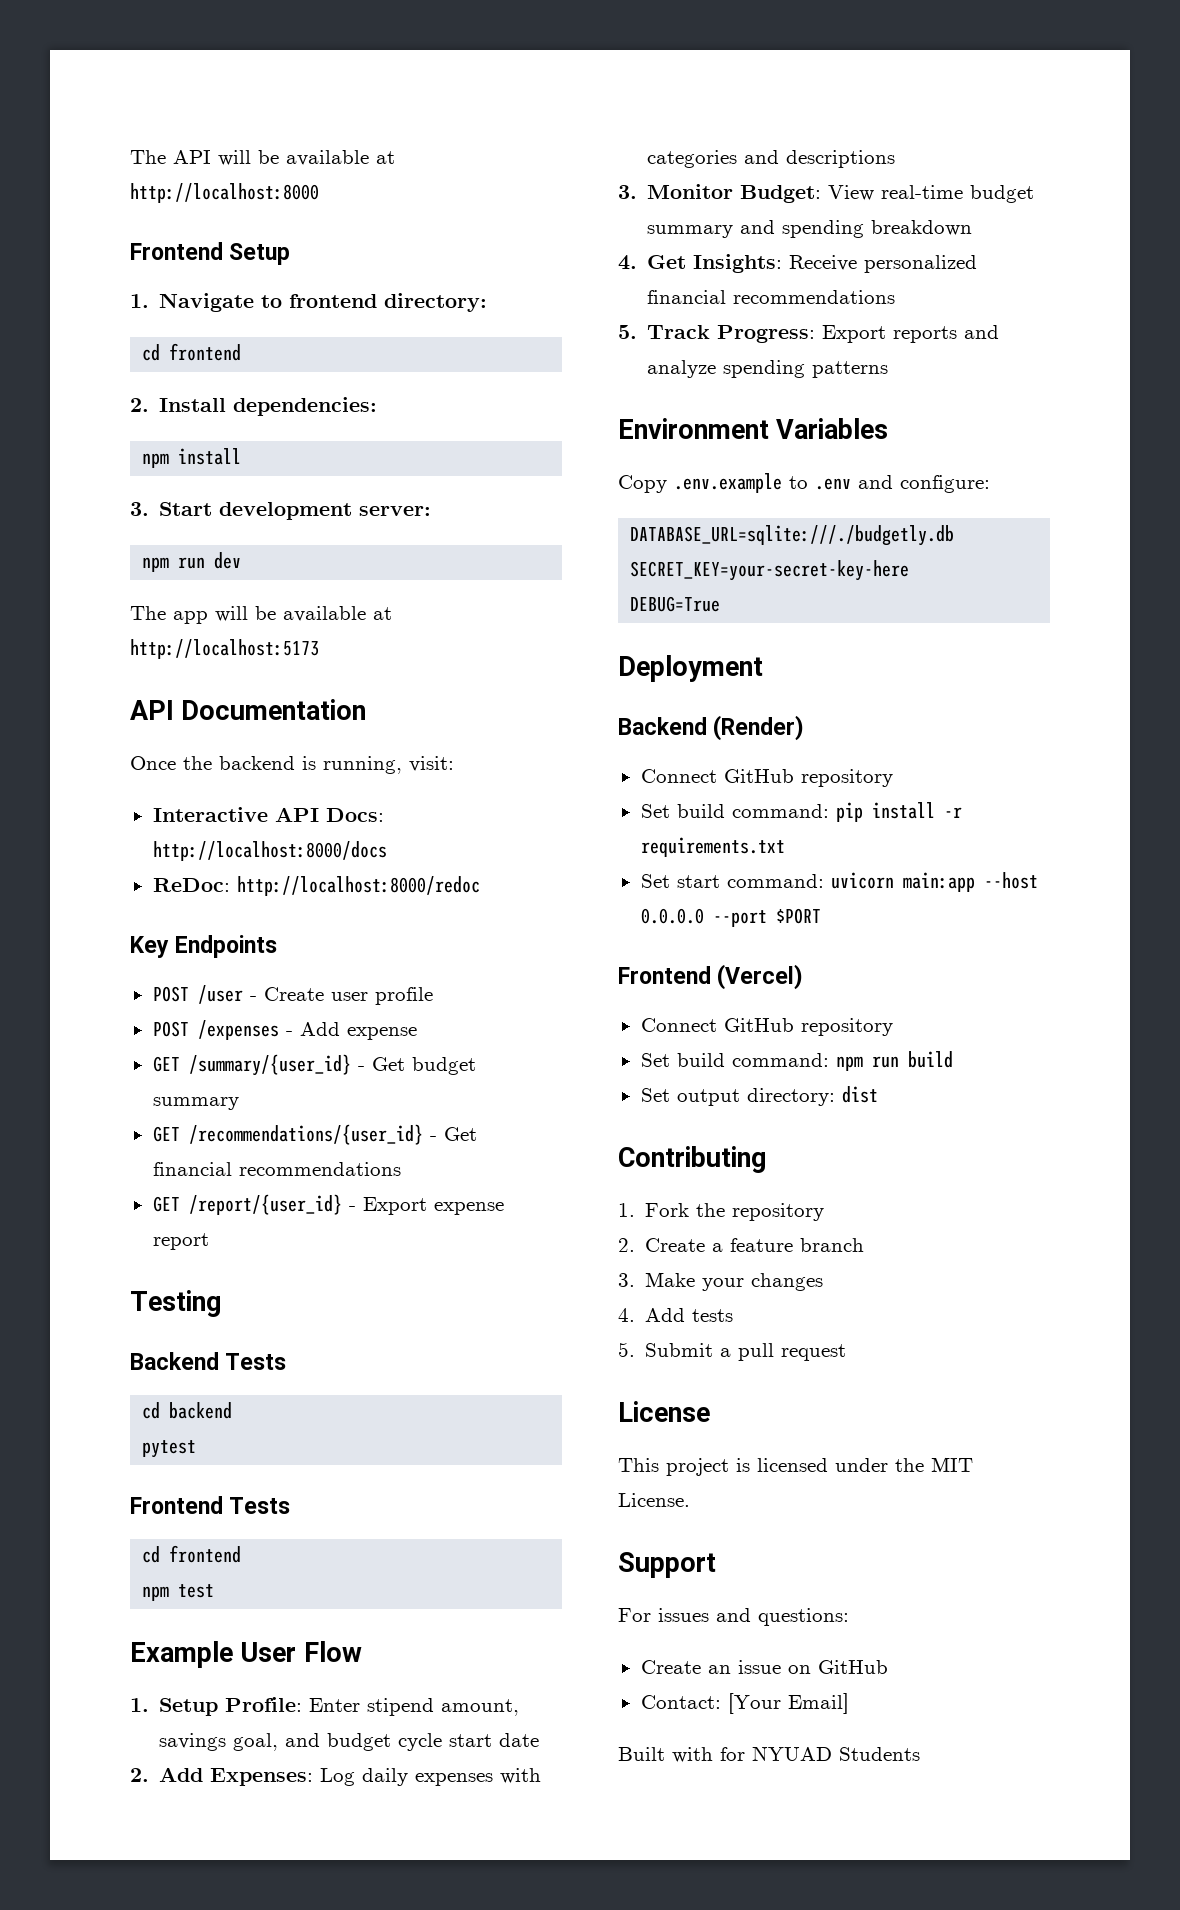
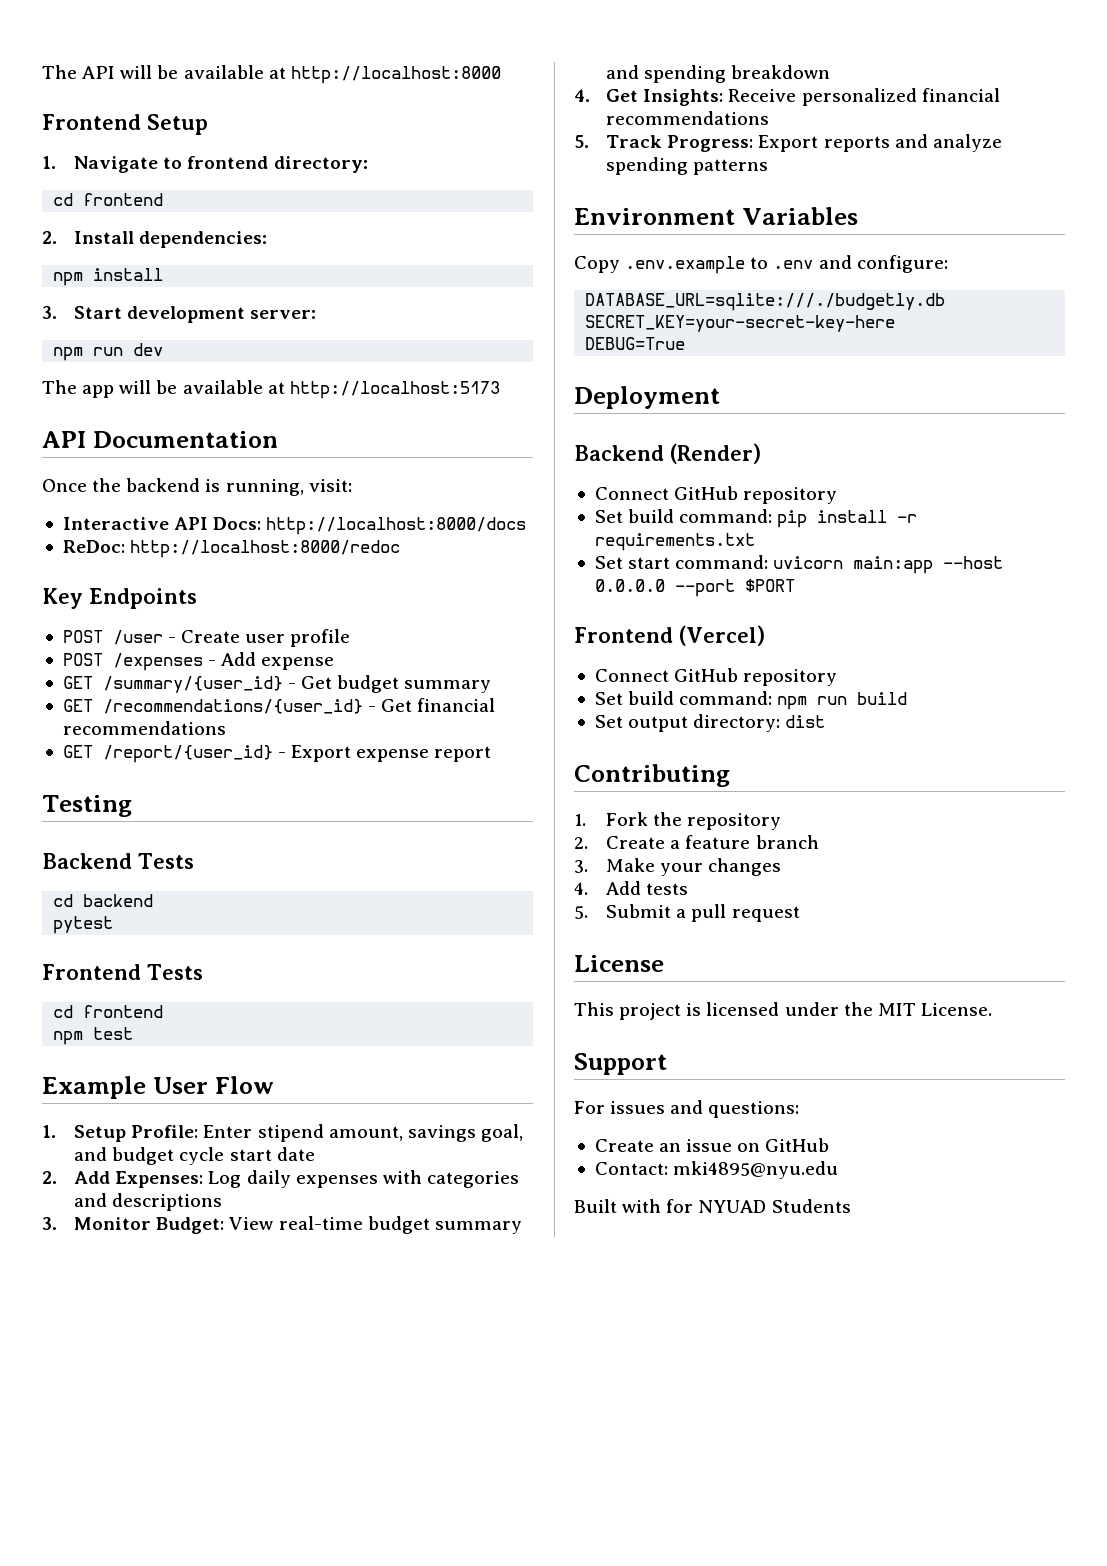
- Contact: [Your Email]
+ Contact: mki4895@nyu.edu

